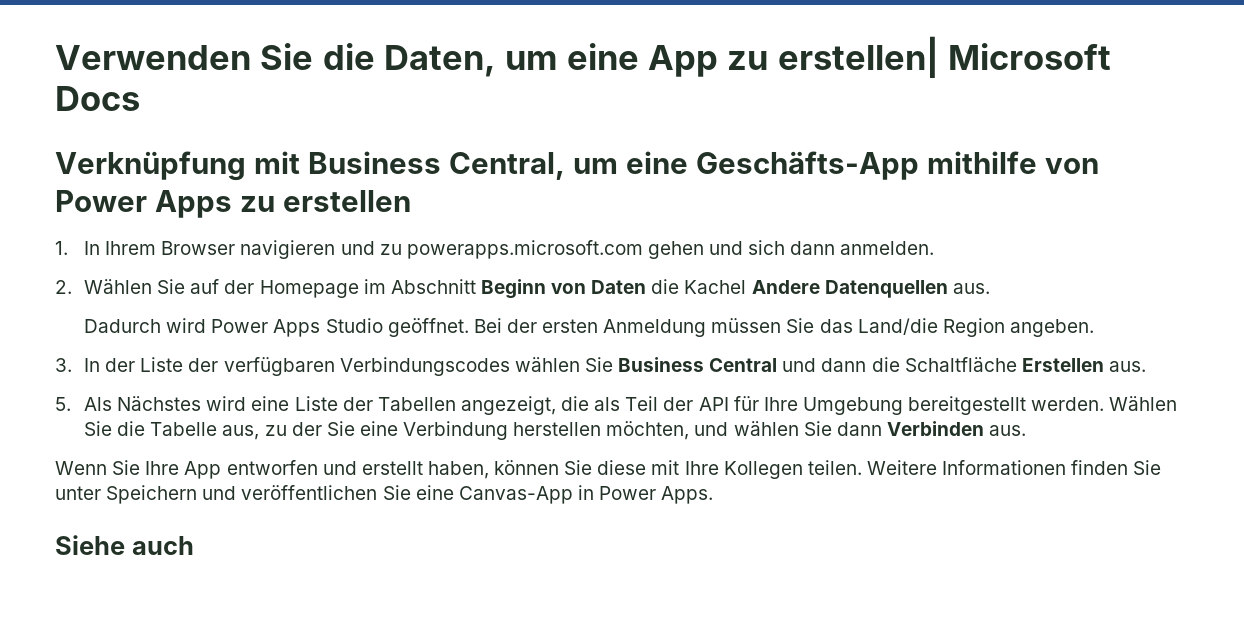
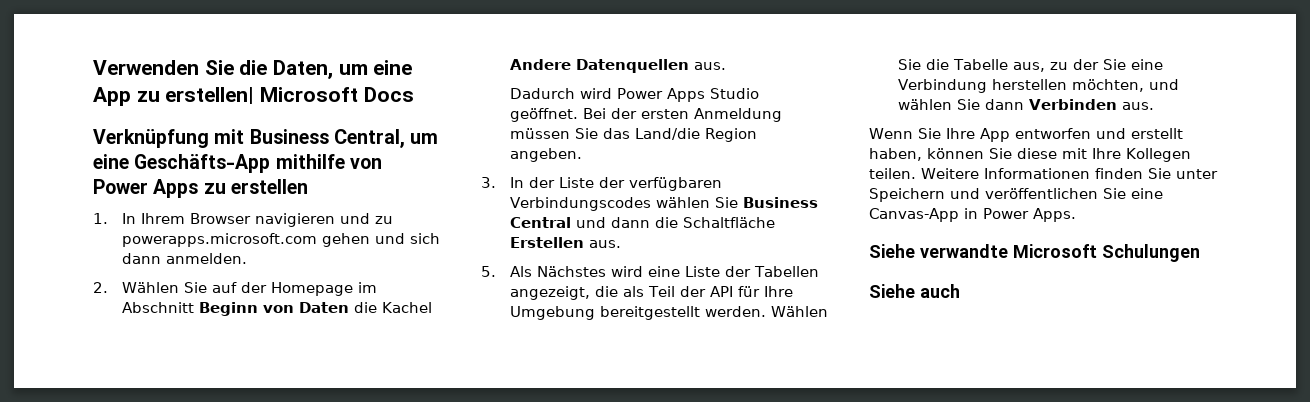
+ Siehe verwandte Microsoft Schulungen

